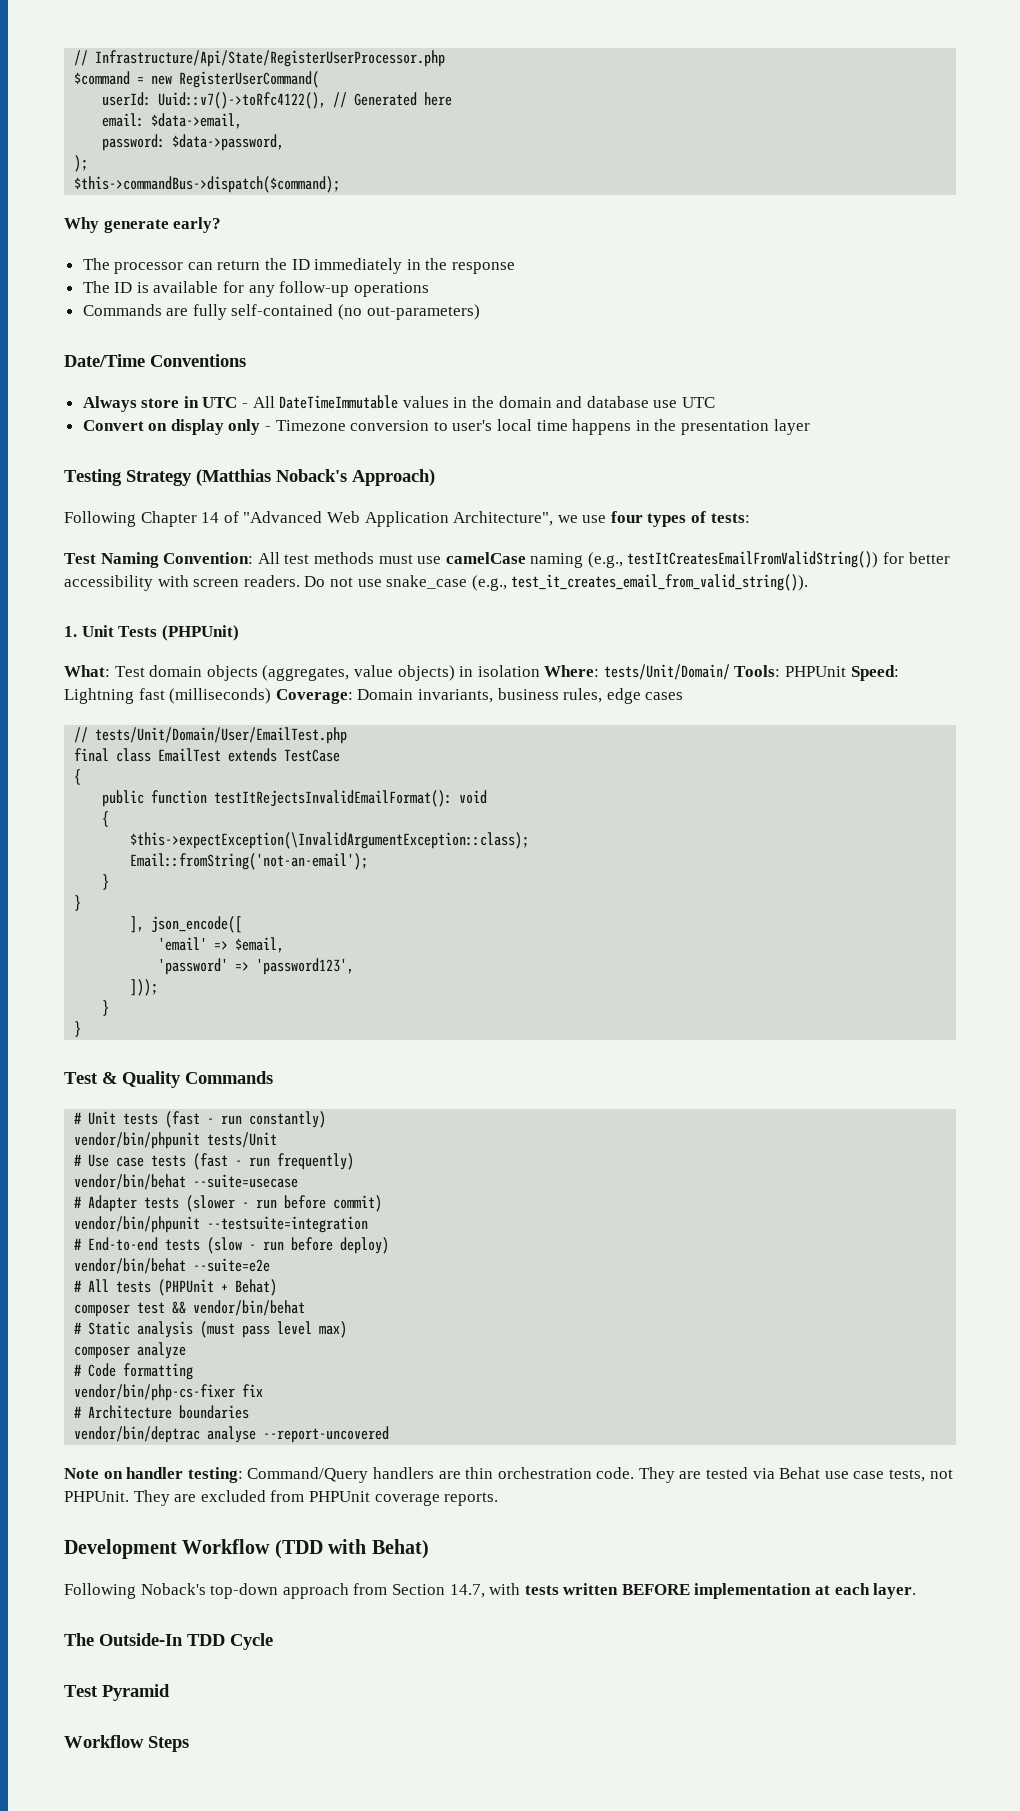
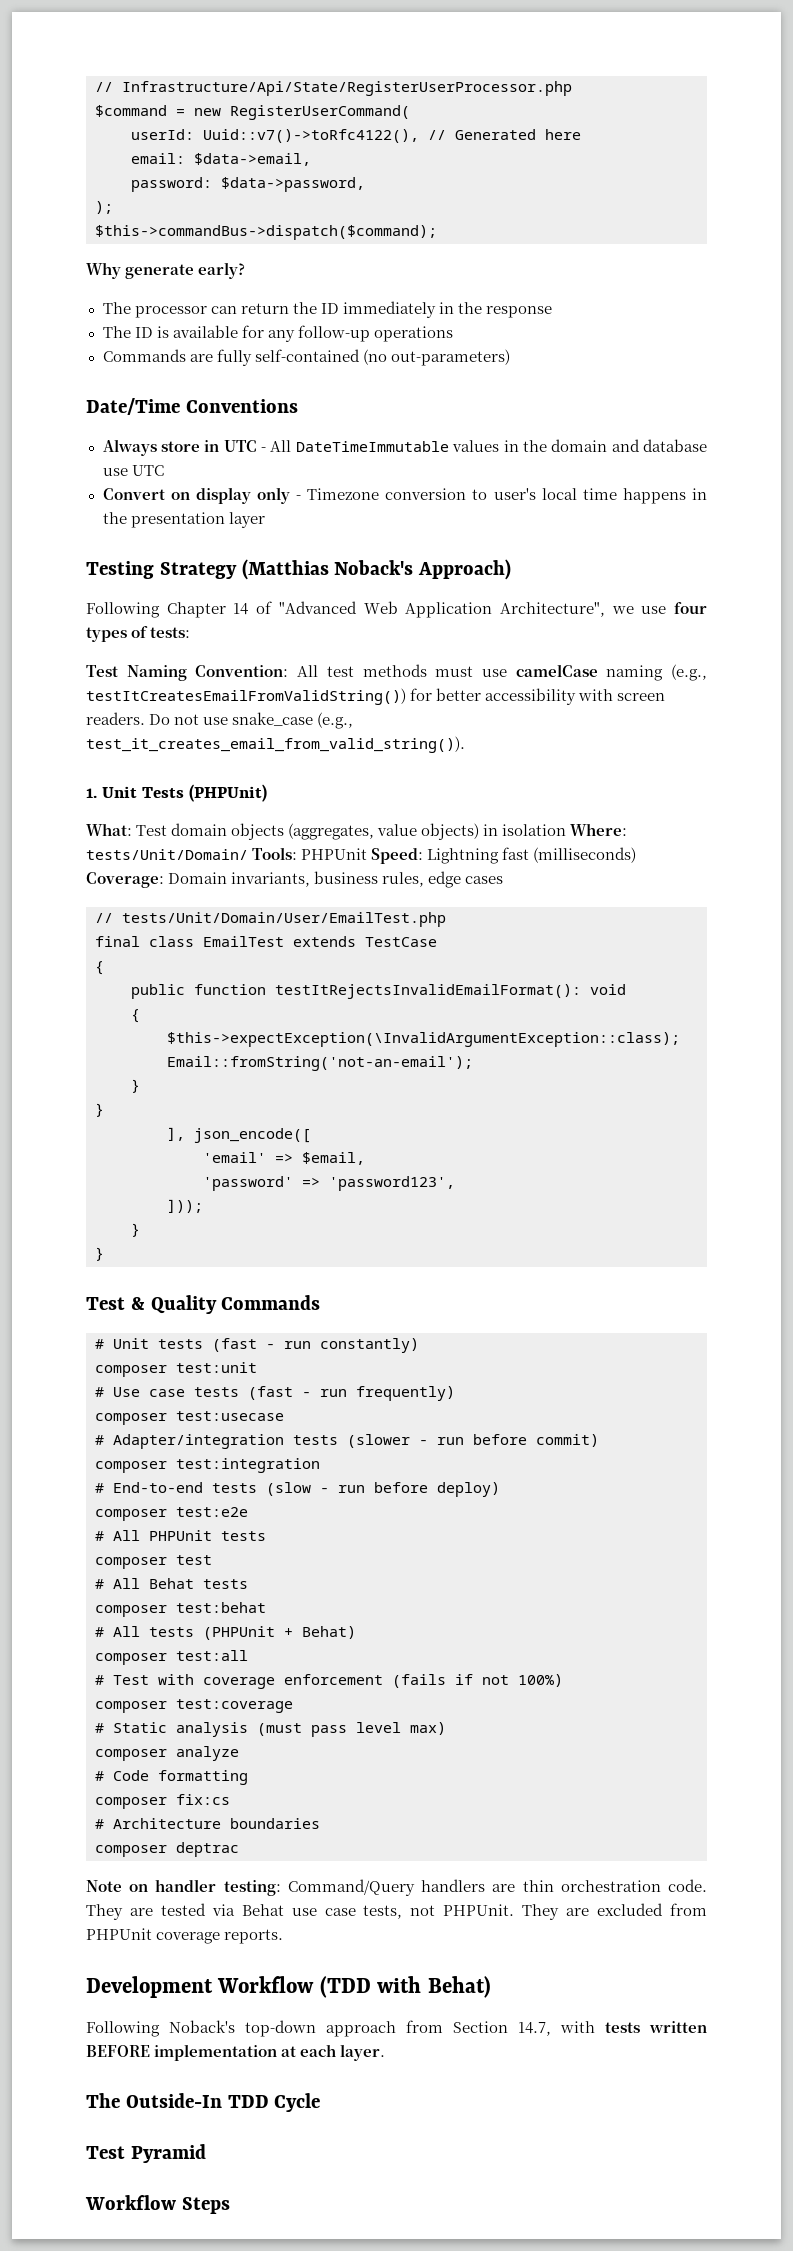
- vendor/bin/phpunit tests/Unit
+ composer test:unit
- vendor/bin/behat --suite=usecase
- # Adapter tests (slower - run before commit)
+ composer test:usecase
+ # Adapter/integration tests (slower - run before commit)
- vendor/bin/phpunit --testsuite=integration
+ composer test:integration
- vendor/bin/behat --suite=e2e
+ composer test:e2e
+ # All PHPUnit tests
+ composer test
+ # All Behat tests
+ composer test:behat
- composer test && vendor/bin/behat
+ composer test:all
+ # Test with coverage enforcement (fails if not 100%)
+ composer test:coverage
- vendor/bin/php-cs-fixer fix
+ composer fix:cs
- vendor/bin/deptrac analyse --report-uncovered
+ composer deptrac

